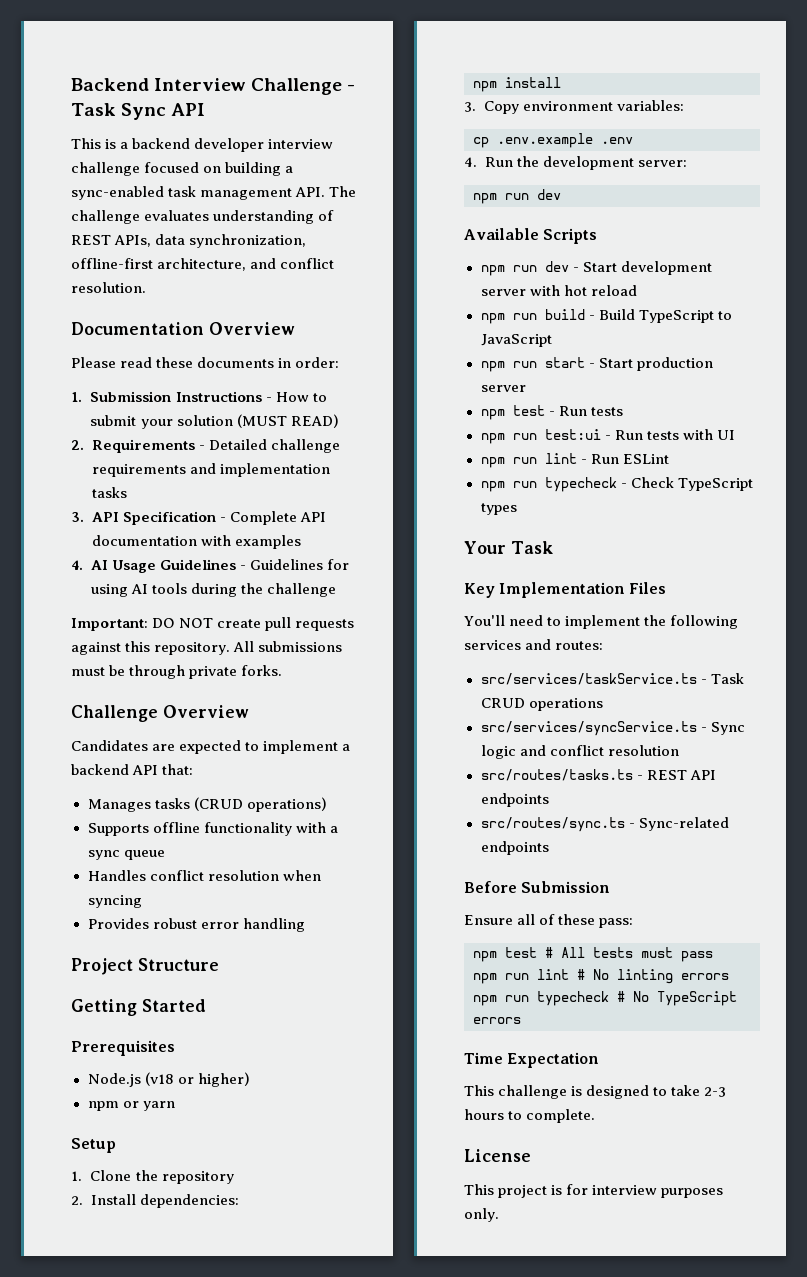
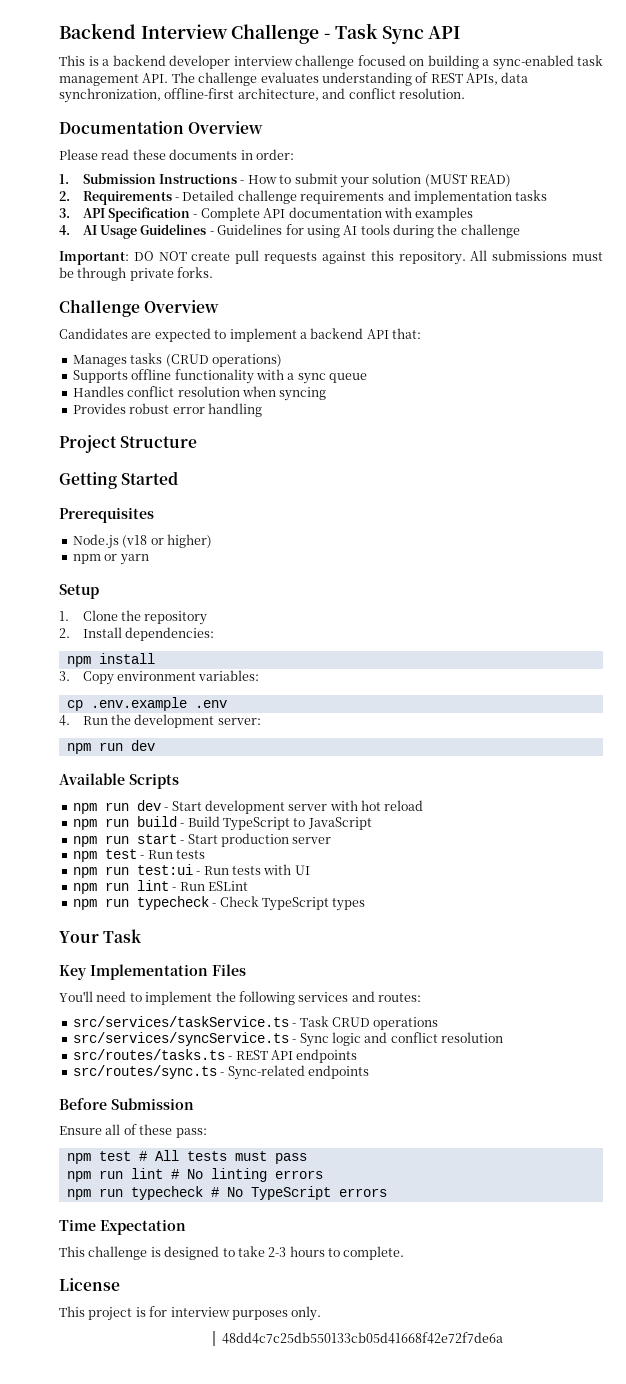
+ 48dd4c7c25db550133cb05d41668f42e72f7de6a

